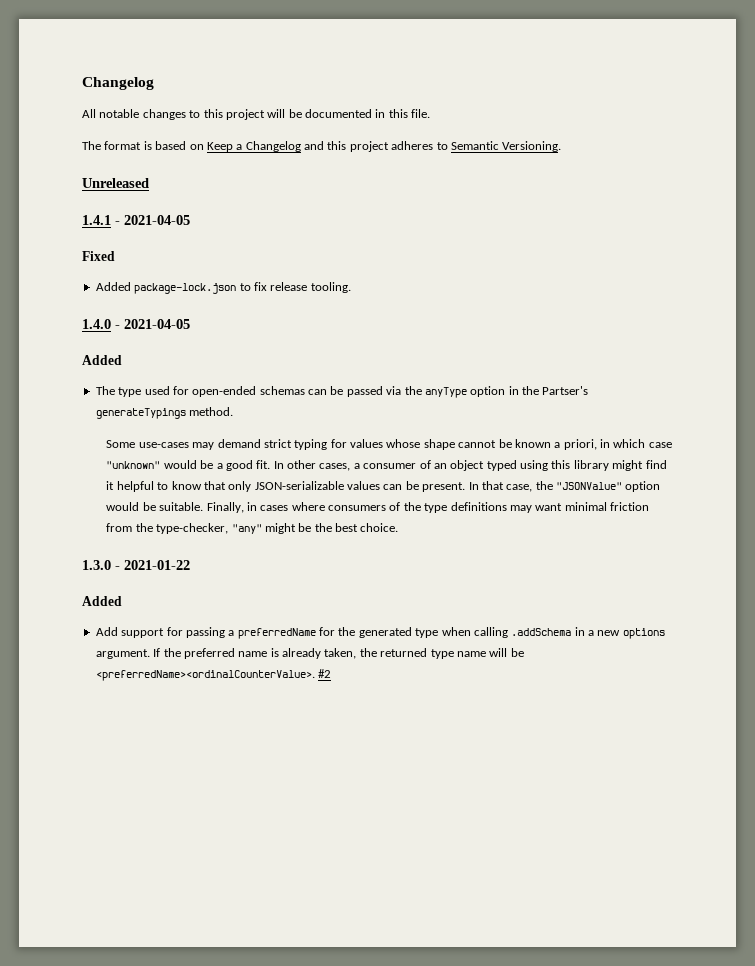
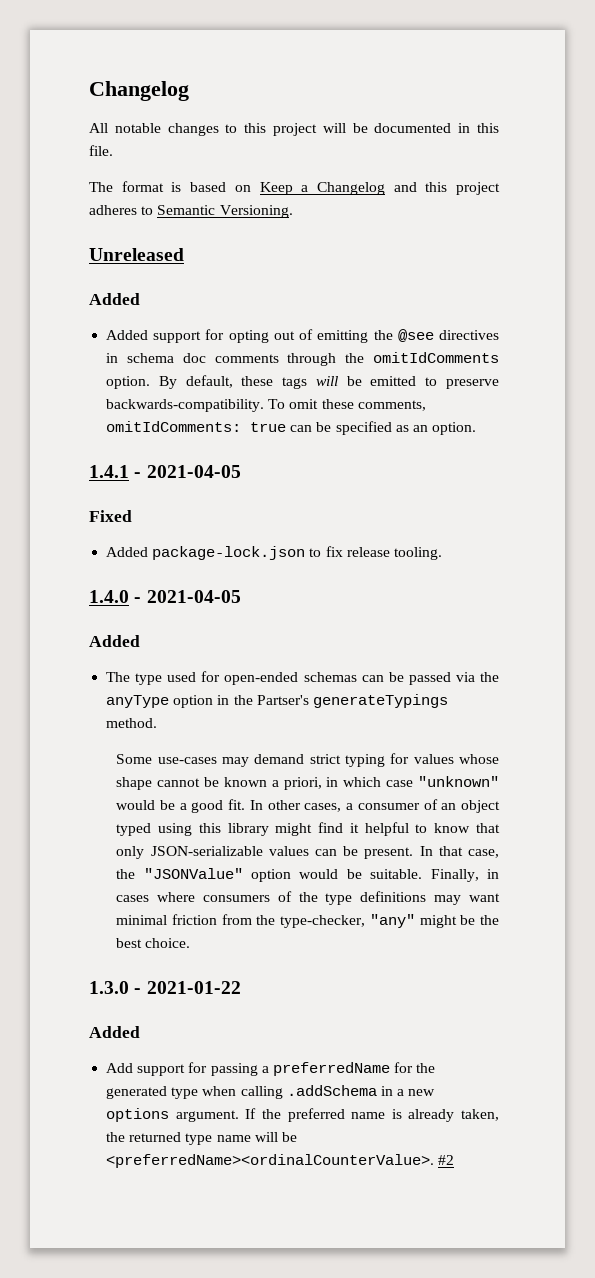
  Unreleased
+ Added
+ Added support for opting out of emitting the @see directives in schema doc comments through the omitIdComments option. By default, these tags will be emitted to preserve backwards-compatibility. To omit these comments, omitIdComments: true can be specified as an option.

